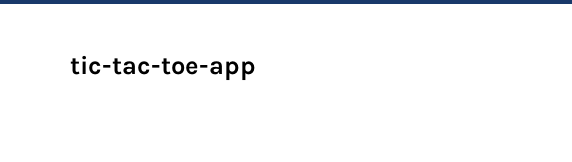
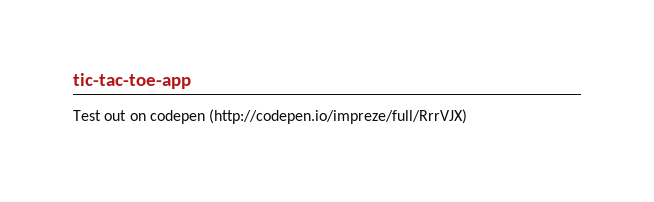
+ Test out on codepen (http://codepen.io/impreze/full/RrrVJX)

